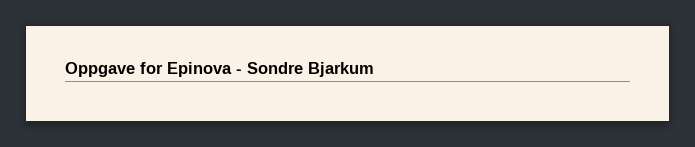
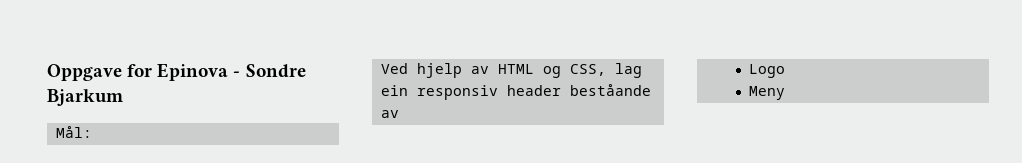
+ Mål:
+ Ved hjelp av HTML og CSS, lag ein responsiv header beståande av
+ Logo
+ Meny

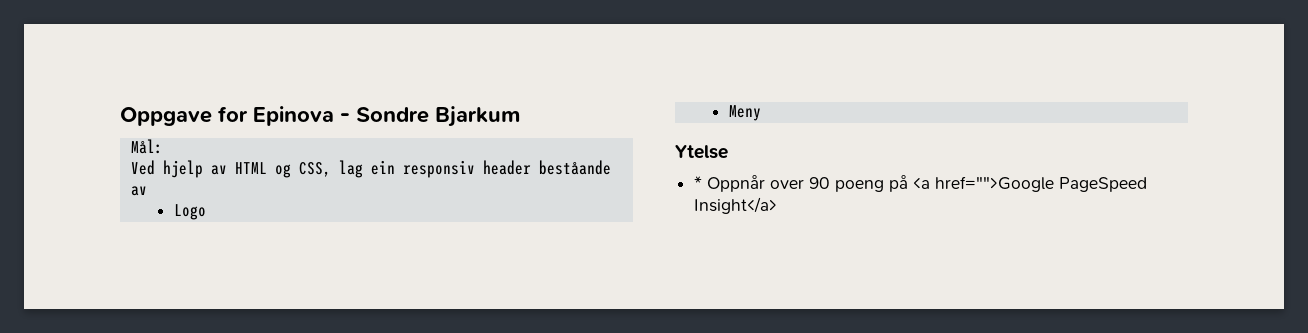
+ Ytelse
+ * Oppnår over 90 poeng på <a href="">Google PageSpeed Insight</a>

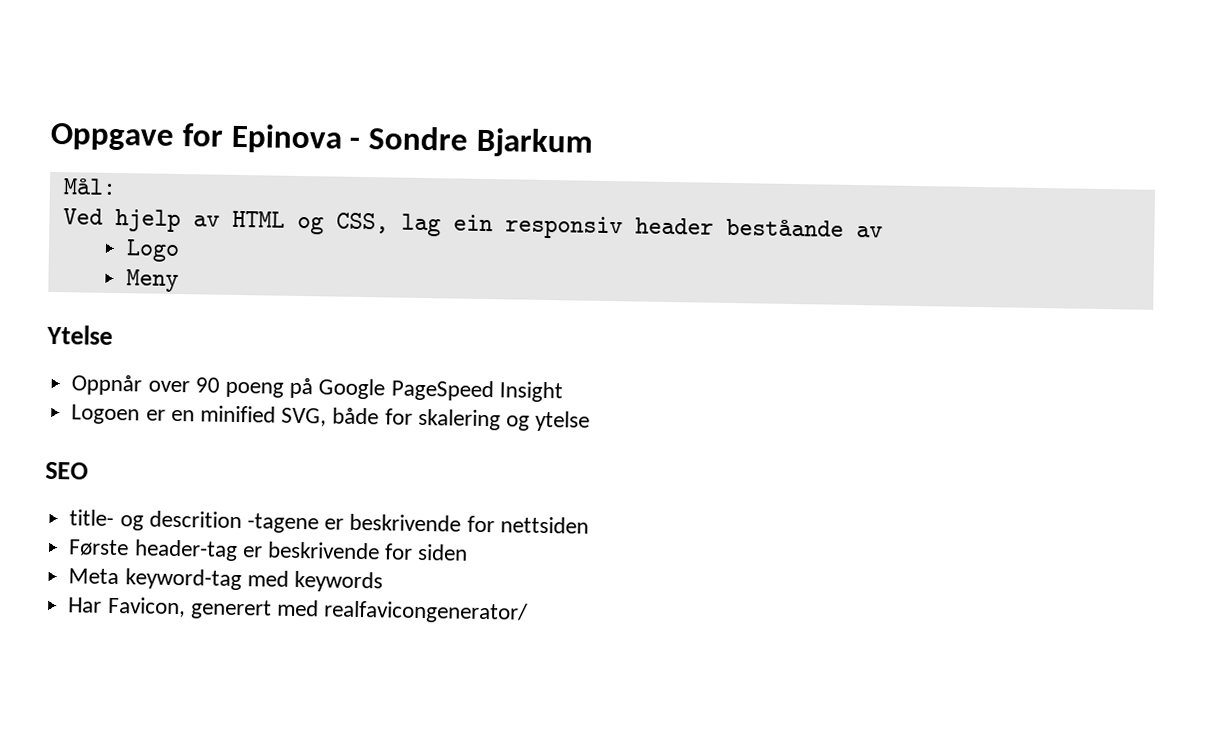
- * Oppnår over 90 poeng på <a href="">Google PageSpeed Insight</a>
+ Oppnår over 90 poeng på Google PageSpeed Insight
+ Logoen er en minified SVG, både for skalering og ytelse
+ SEO
+ title- og descrition -tagene er beskrivende for nettsiden
+ Første header-tag er beskrivende for siden
+ Meta keyword-tag med keywords
+ Har Favicon, generert med realfavicongenerator/

